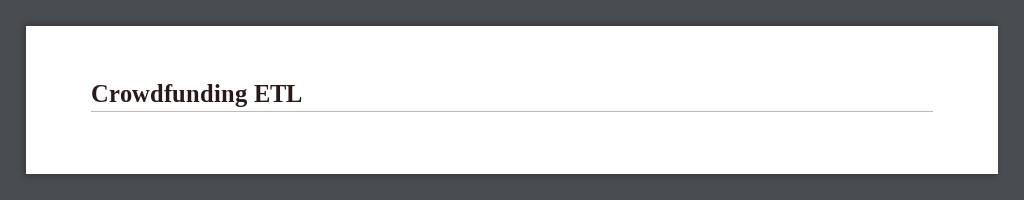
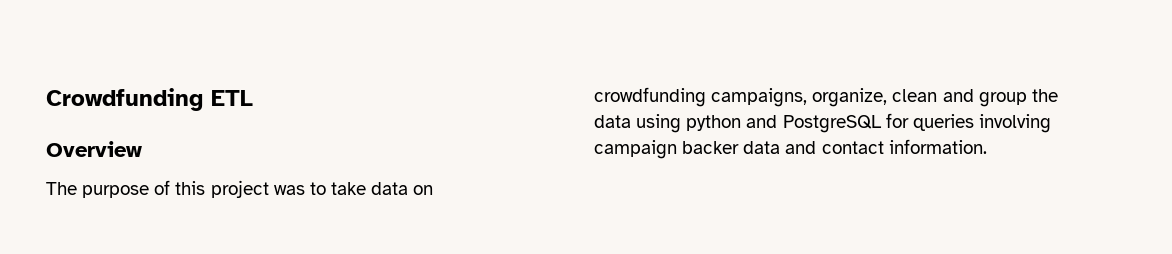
+ Overview
+ The purpose of this project was to take data on crowdfunding campaigns, organize, clean and group the data using python and PostgreSQL for queries involving campaign backer data and contact information.

